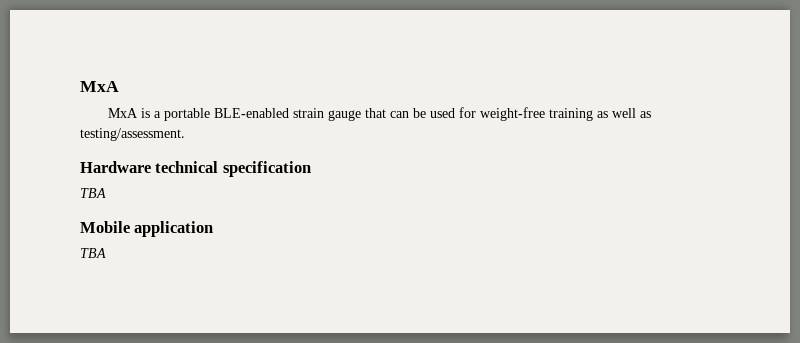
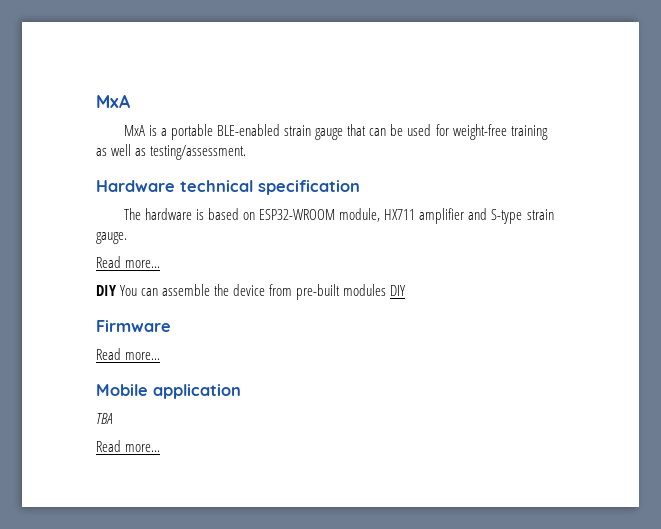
  Hardware technical specification
- TBA
+ The hardware is based on ESP32-WROOM module, HX711 amplifier and S-type strain gauge.
+ Read more...
+ DIY You can assemble the device from pre-built modules DIY
+ Firmware
+ Read more...
  Mobile application
  TBA
+ Read more...

